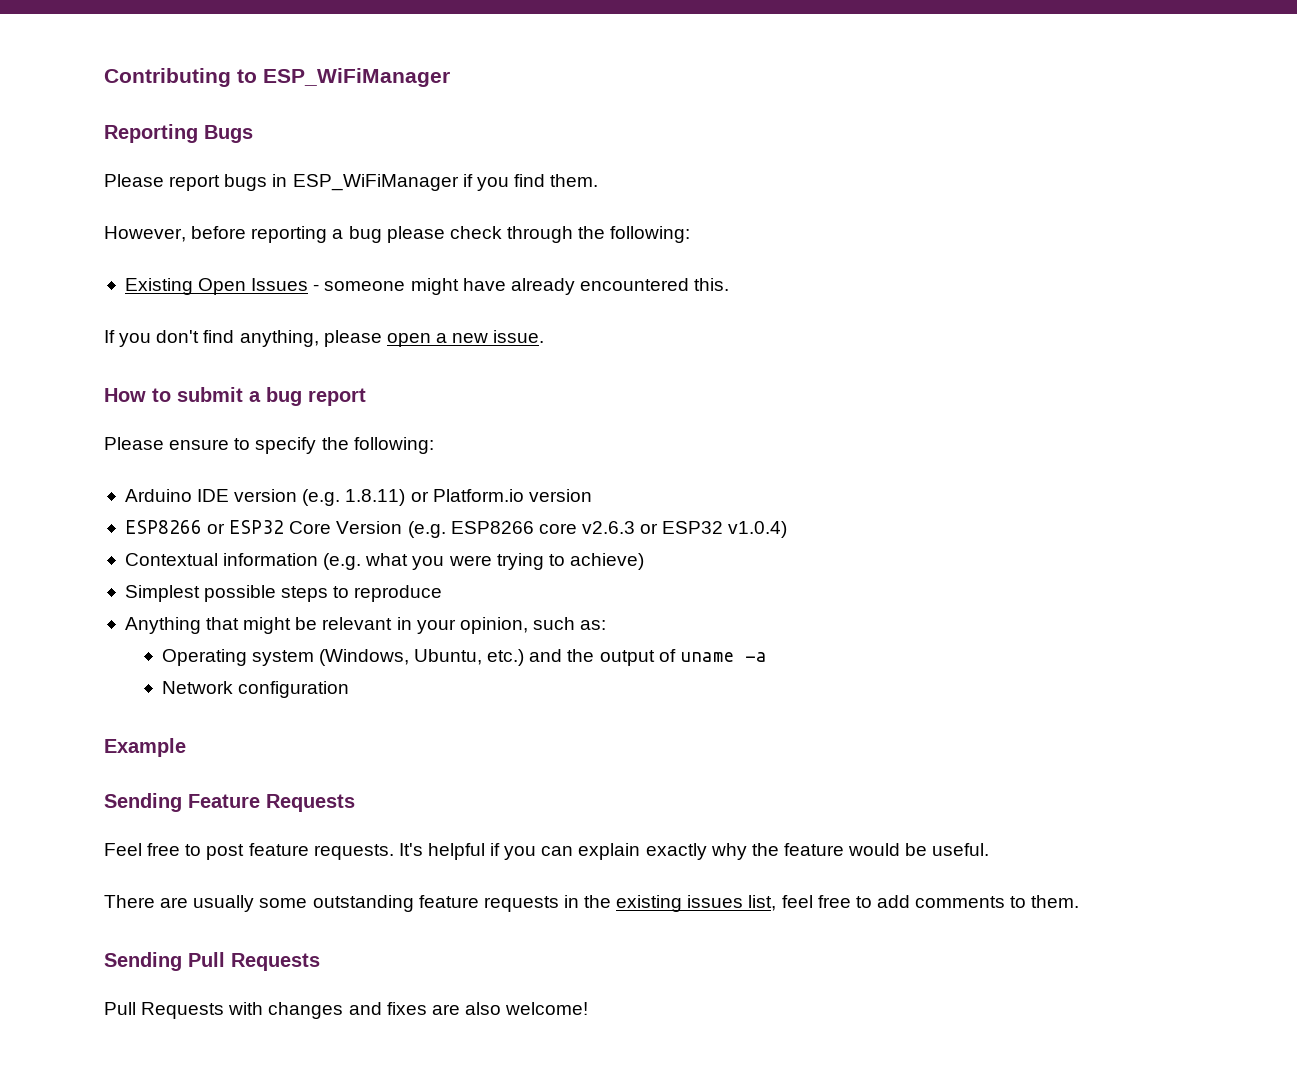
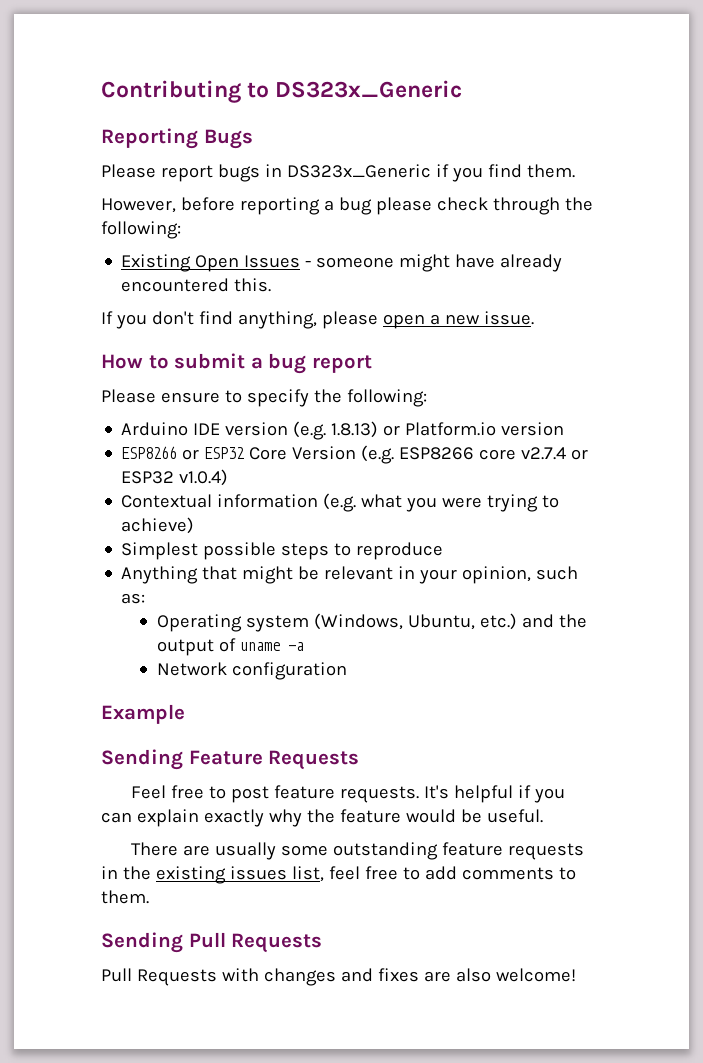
- Contributing to ESP_WiFiManager
+ Contributing to DS323x_Generic
- Please report bugs in ESP_WiFiManager if you find them.
+ Please report bugs in DS323x_Generic if you find them.
- Arduino IDE version (e.g. 1.8.11) or Platform.io version
+ Arduino IDE version (e.g. 1.8.13) or Platform.io version
- ESP8266 or ESP32 Core Version (e.g. ESP8266 core v2.6.3 or ESP32 v1.0.4)
+ ESP8266 or ESP32 Core Version (e.g. ESP8266 core v2.7.4 or ESP32 v1.0.4)

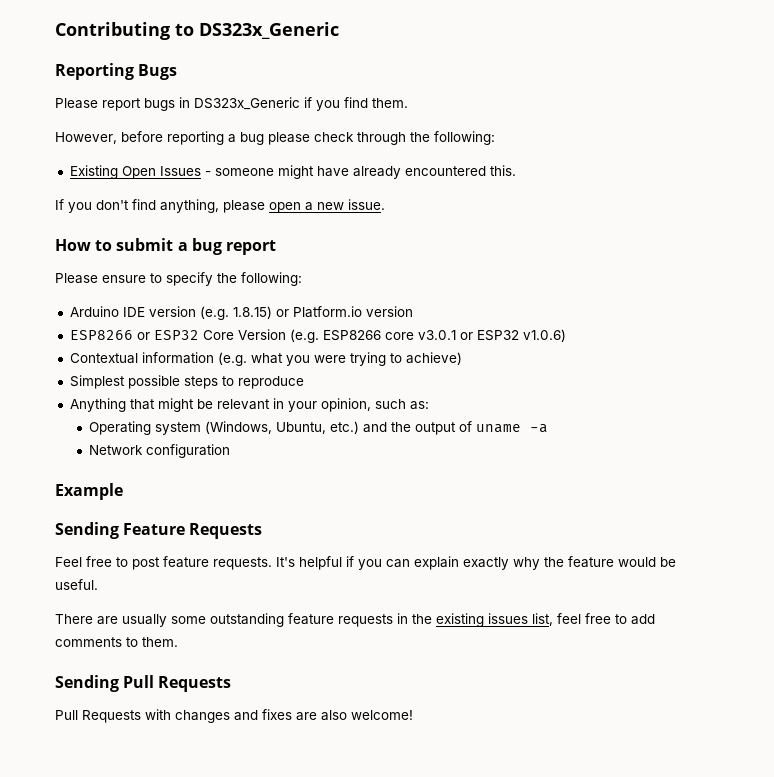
- Arduino IDE version (e.g. 1.8.13) or Platform.io version
+ Arduino IDE version (e.g. 1.8.15) or Platform.io version
- ESP8266 or ESP32 Core Version (e.g. ESP8266 core v2.7.4 or ESP32 v1.0.4)
+ ESP8266 or ESP32 Core Version (e.g. ESP8266 core v3.0.1 or ESP32 v1.0.6)

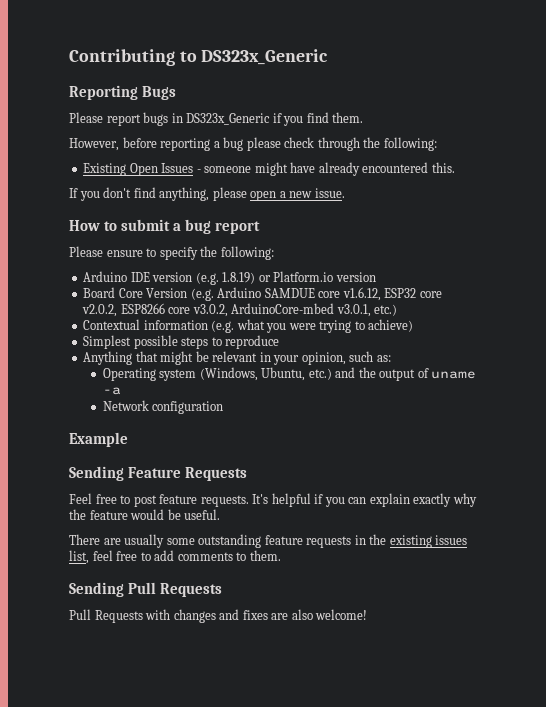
- Arduino IDE version (e.g. 1.8.15) or Platform.io version
+ Arduino IDE version (e.g. 1.8.19) or Platform.io version
- ESP8266 or ESP32 Core Version (e.g. ESP8266 core v3.0.1 or ESP32 v1.0.6)
+ Board Core Version (e.g. Arduino SAMDUE core v1.6.12, ESP32 core v2.0.2, ESP8266 core v3.0.2, ArduinoCore-mbed v3.0.1, etc.)

